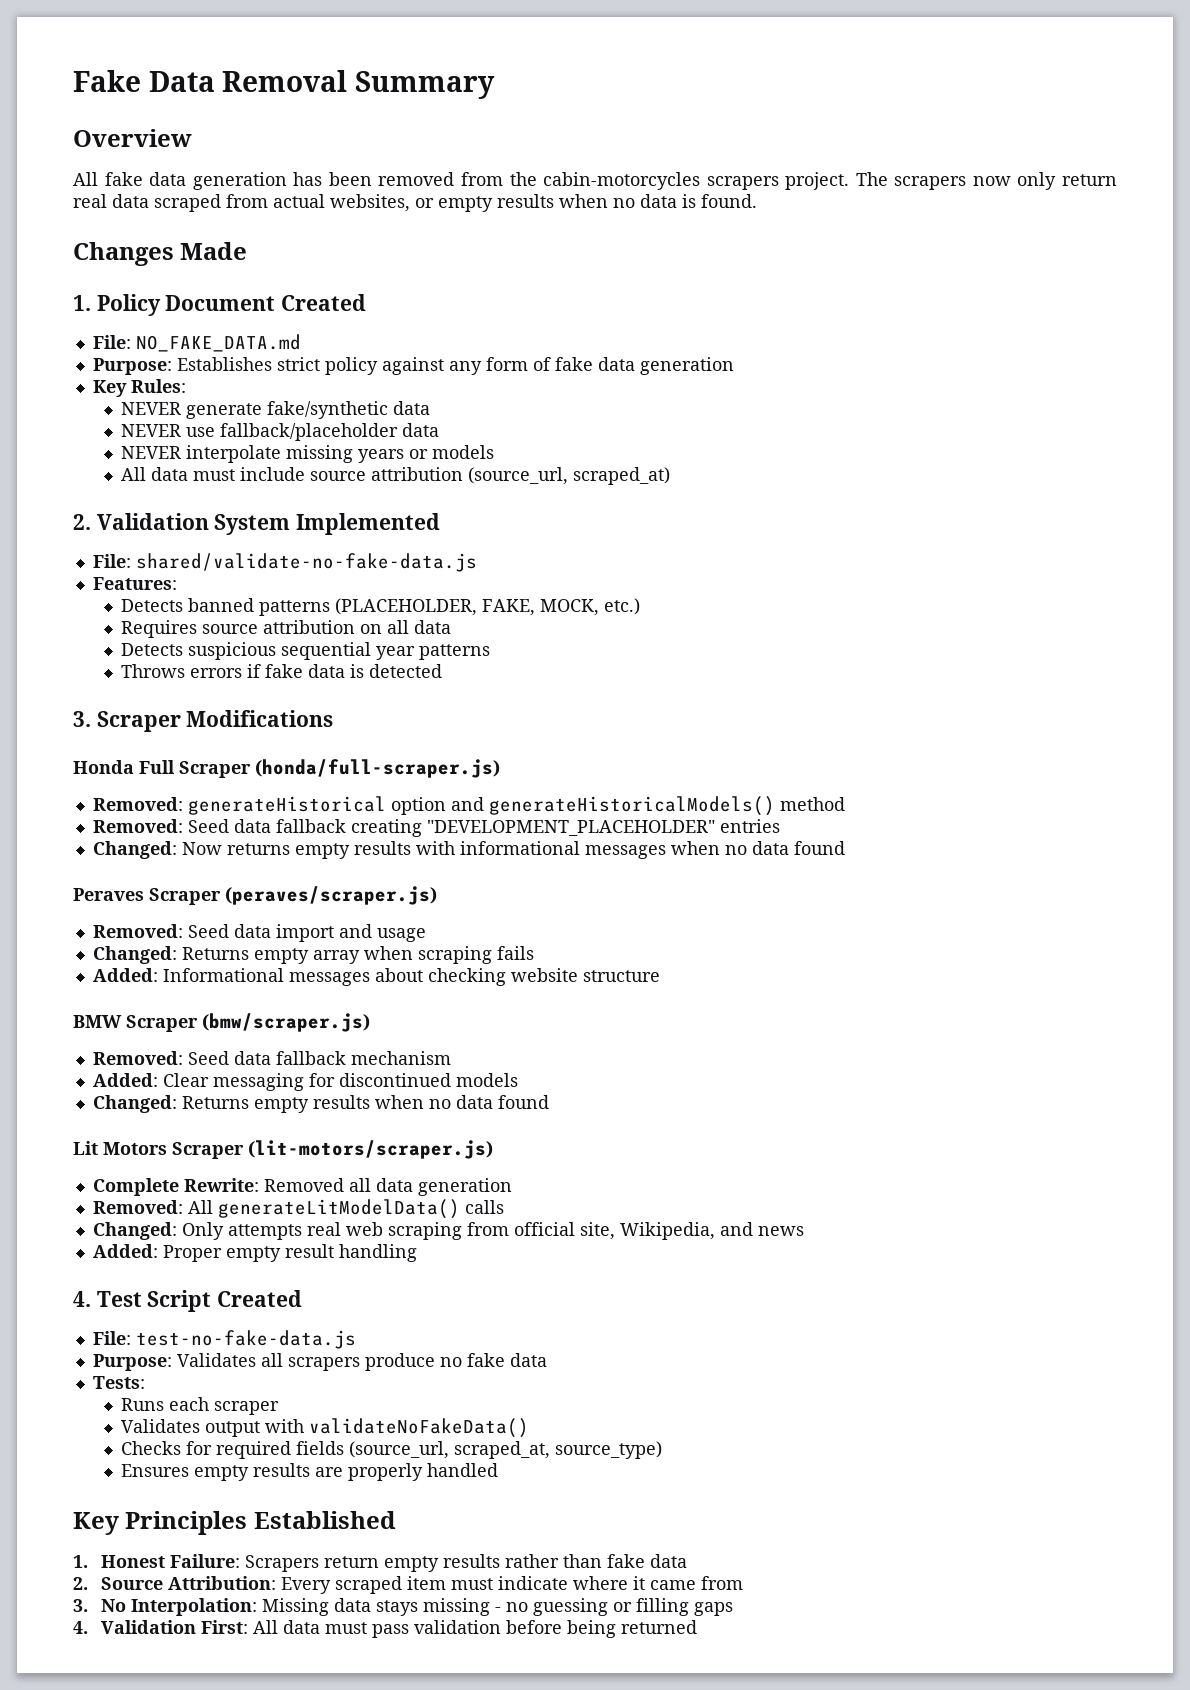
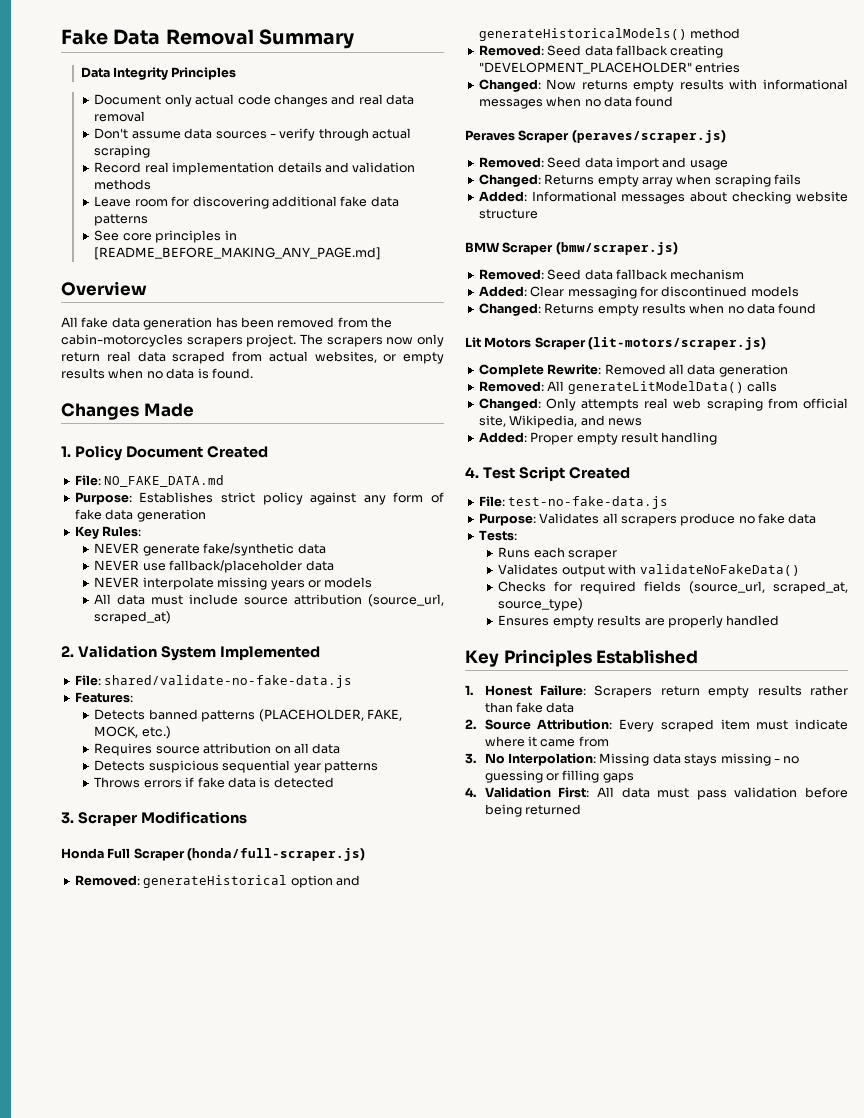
+ Data Integrity Principles
+ Document only actual code changes and real data removal
+ Don't assume data sources - verify through actual scraping
+ Record real implementation details and validation methods
+ Leave room for discovering additional fake data patterns
+ See core principles in [README_BEFORE_MAKING_ANY_PAGE.md]

